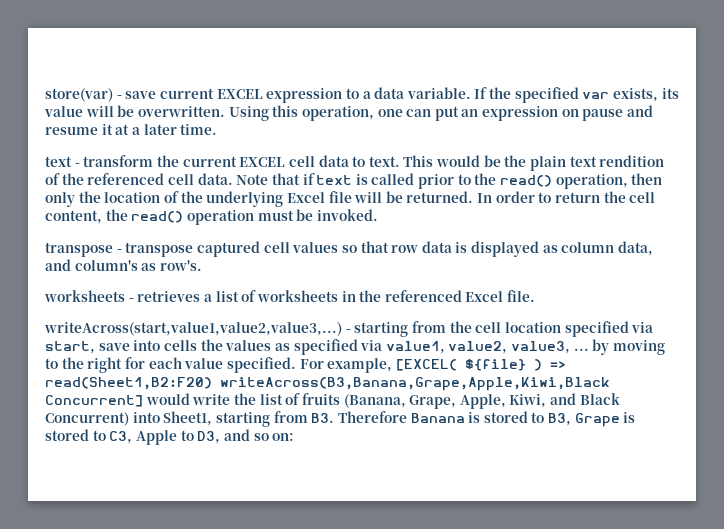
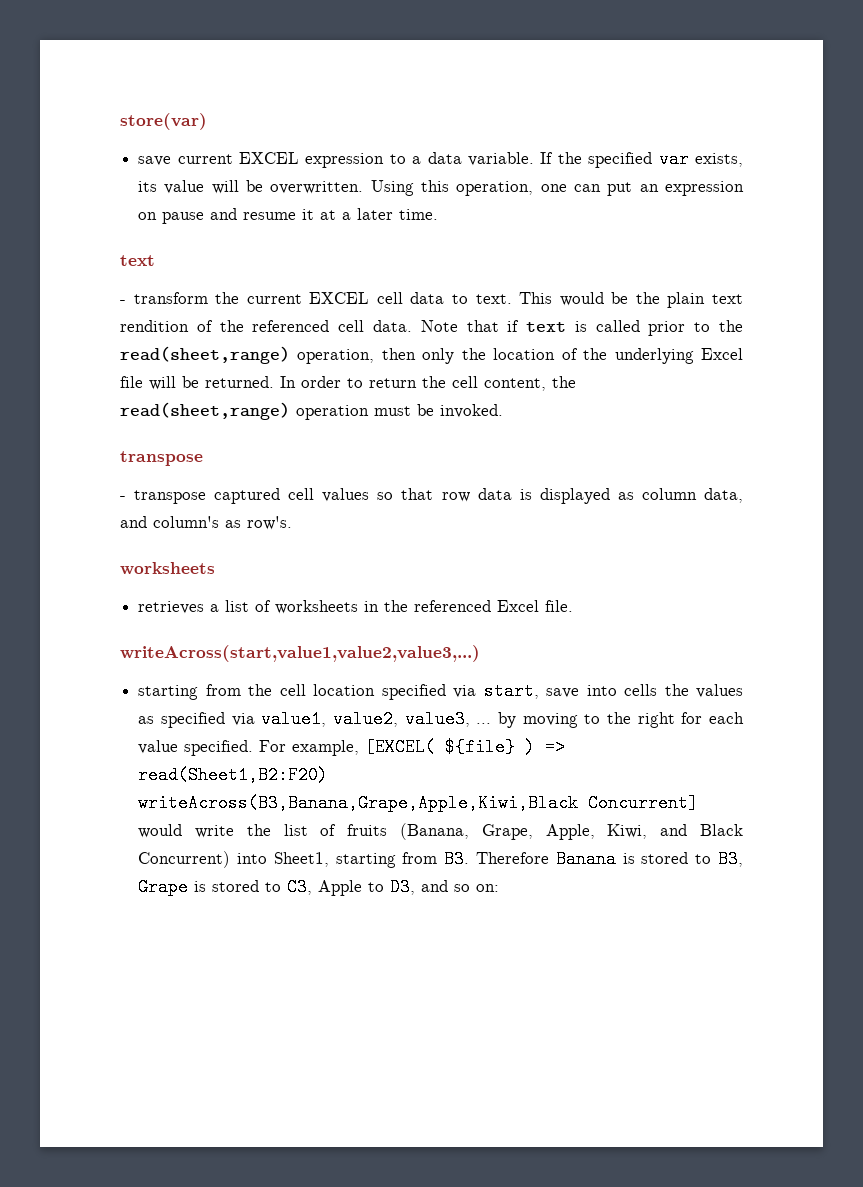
- store(var) - save current EXCEL expression to a data variable.
+ store(var)
+ save current EXCEL expression to a data variable.
  Using this operation, one can put an expression on pause and resume it at a later time.
- text - transform the current EXCEL cell data to text.
+ text
+ - transform the current EXCEL cell data to text.
- Note that if text is called prior to the read() operation, then only the location of the underlying Excel file will be returned.
+ Note that if text is called prior to the read(sheet,range) operation, then only the location of the underlying Excel file will be returned.
- In order to return the cell content, the read() operation must be invoked.
- transpose - transpose captured cell values so that row data is displayed as column data, and column's as row's.
- worksheets - retrieves a list of worksheets in the referenced Excel file.
+ In order to return the cell content, the read(sheet,range) operation must be invoked.
+ transpose
+ - transpose captured cell values so that row data is displayed as column data, and column's as row's.
+ worksheets
+ retrieves a list of worksheets in the referenced Excel file.
- writeAcross(start,value1,value2,value3,...) - starting from the cell location specified via start, save into cells the values as specified via value1, value2, value3, ... by moving to the right for each value specified.
+ writeAcross(start,value1,value2,value3,...)
+ starting from the cell location specified via start, save into cells the values as specified via value1, value2, value3, ... by moving to the right for each value specified.

